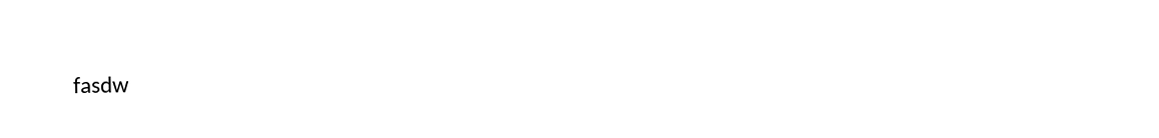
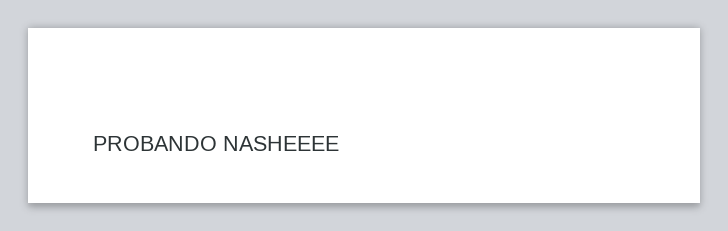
- fasdw
+ PROBANDO NASHEEEE

